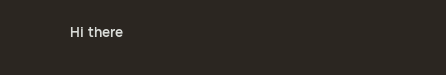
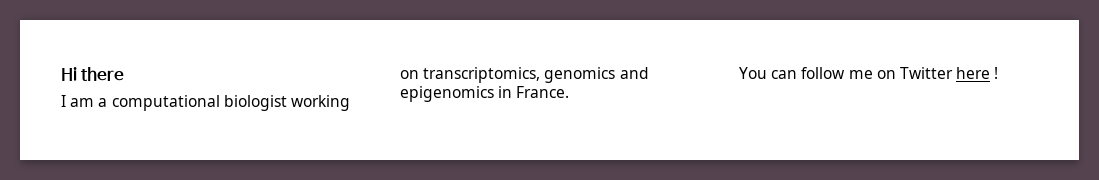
+ I am a computational biologist working on transcriptomics, genomics and epigenomics in France.
+ You can follow me on Twitter here !

